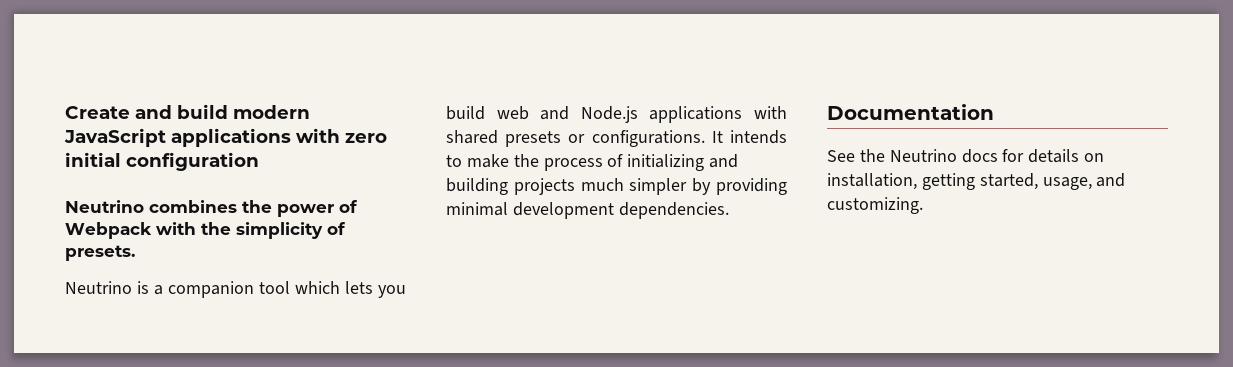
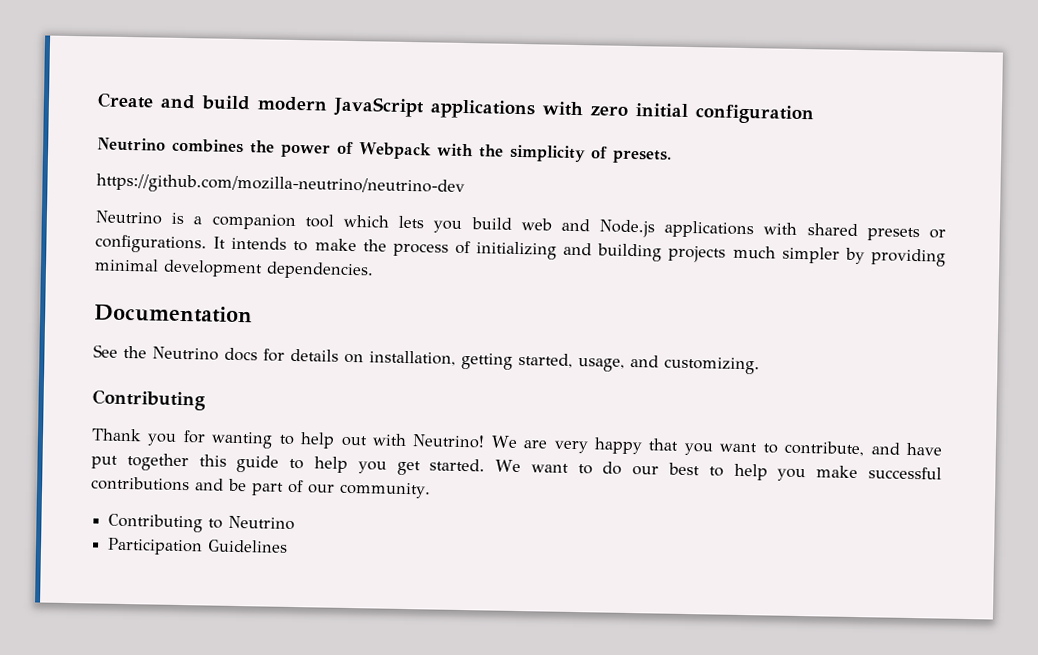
+ https://github.com/mozilla-neutrino/neutrino-dev
  See the Neutrino docs for details on installation, getting started, usage, and customizing.
+ Contributing
+ Thank you for wanting to help out with Neutrino! We are very happy that you want to contribute, and have put together this guide to help you get started. We want to do our best to help you make successful contributions and be part of our community.
+ Contributing to Neutrino
+ Participation Guidelines

